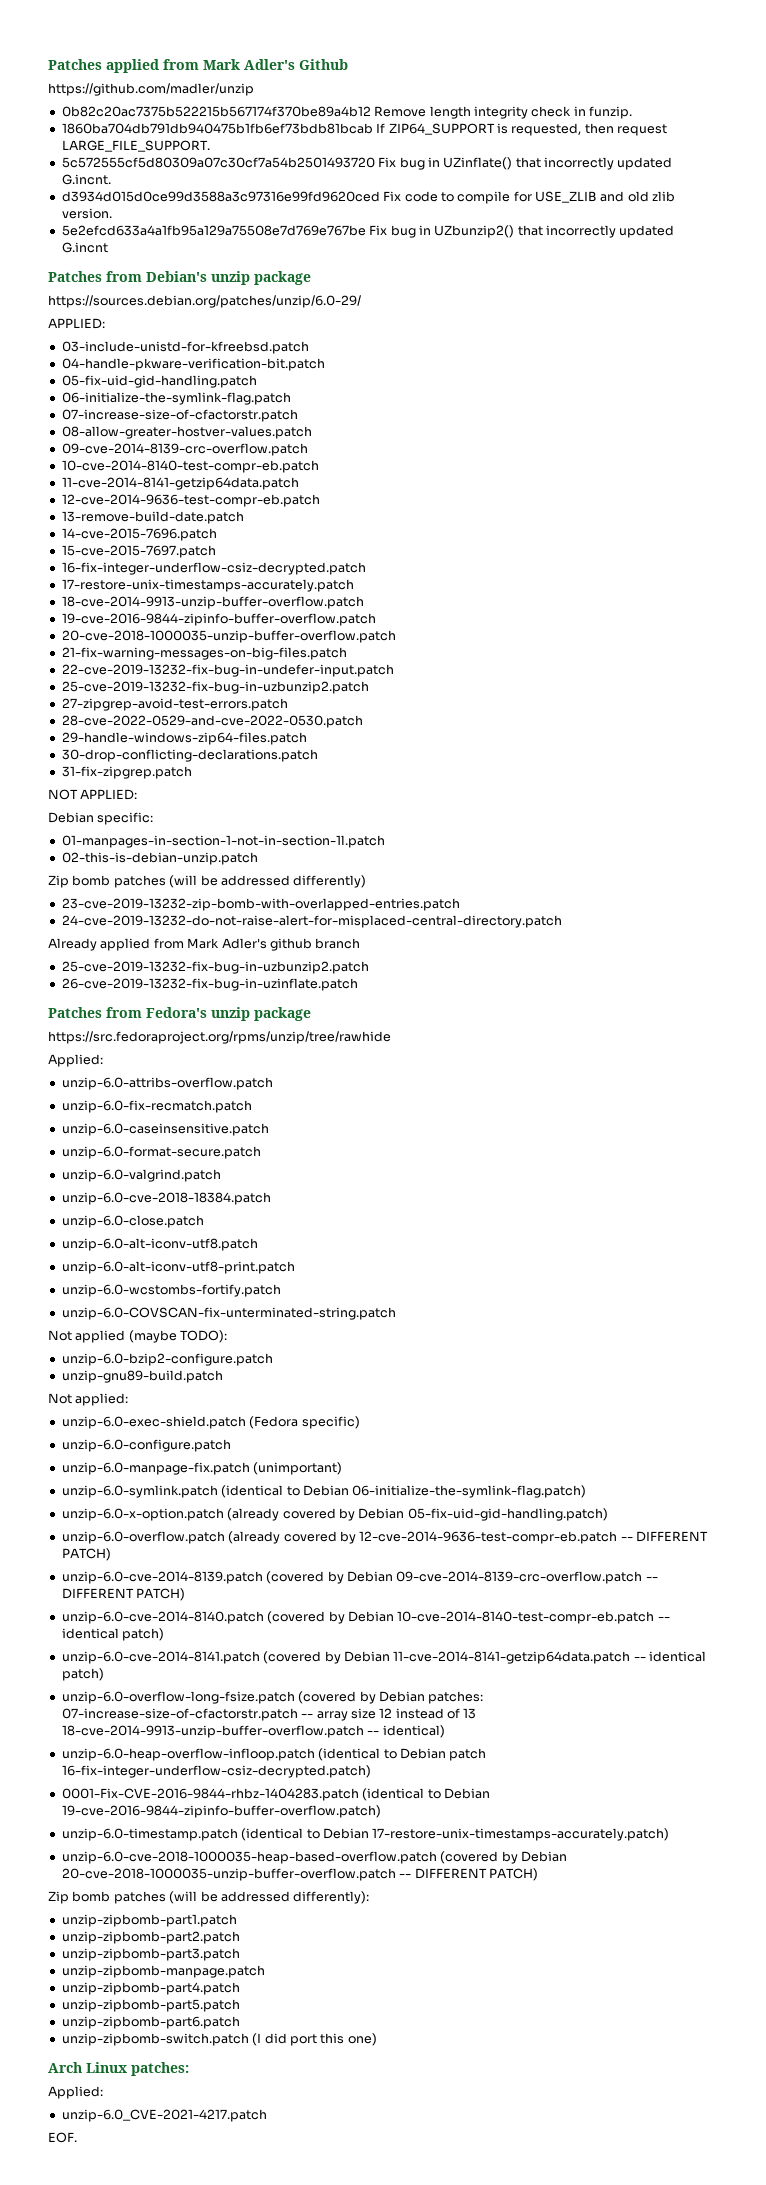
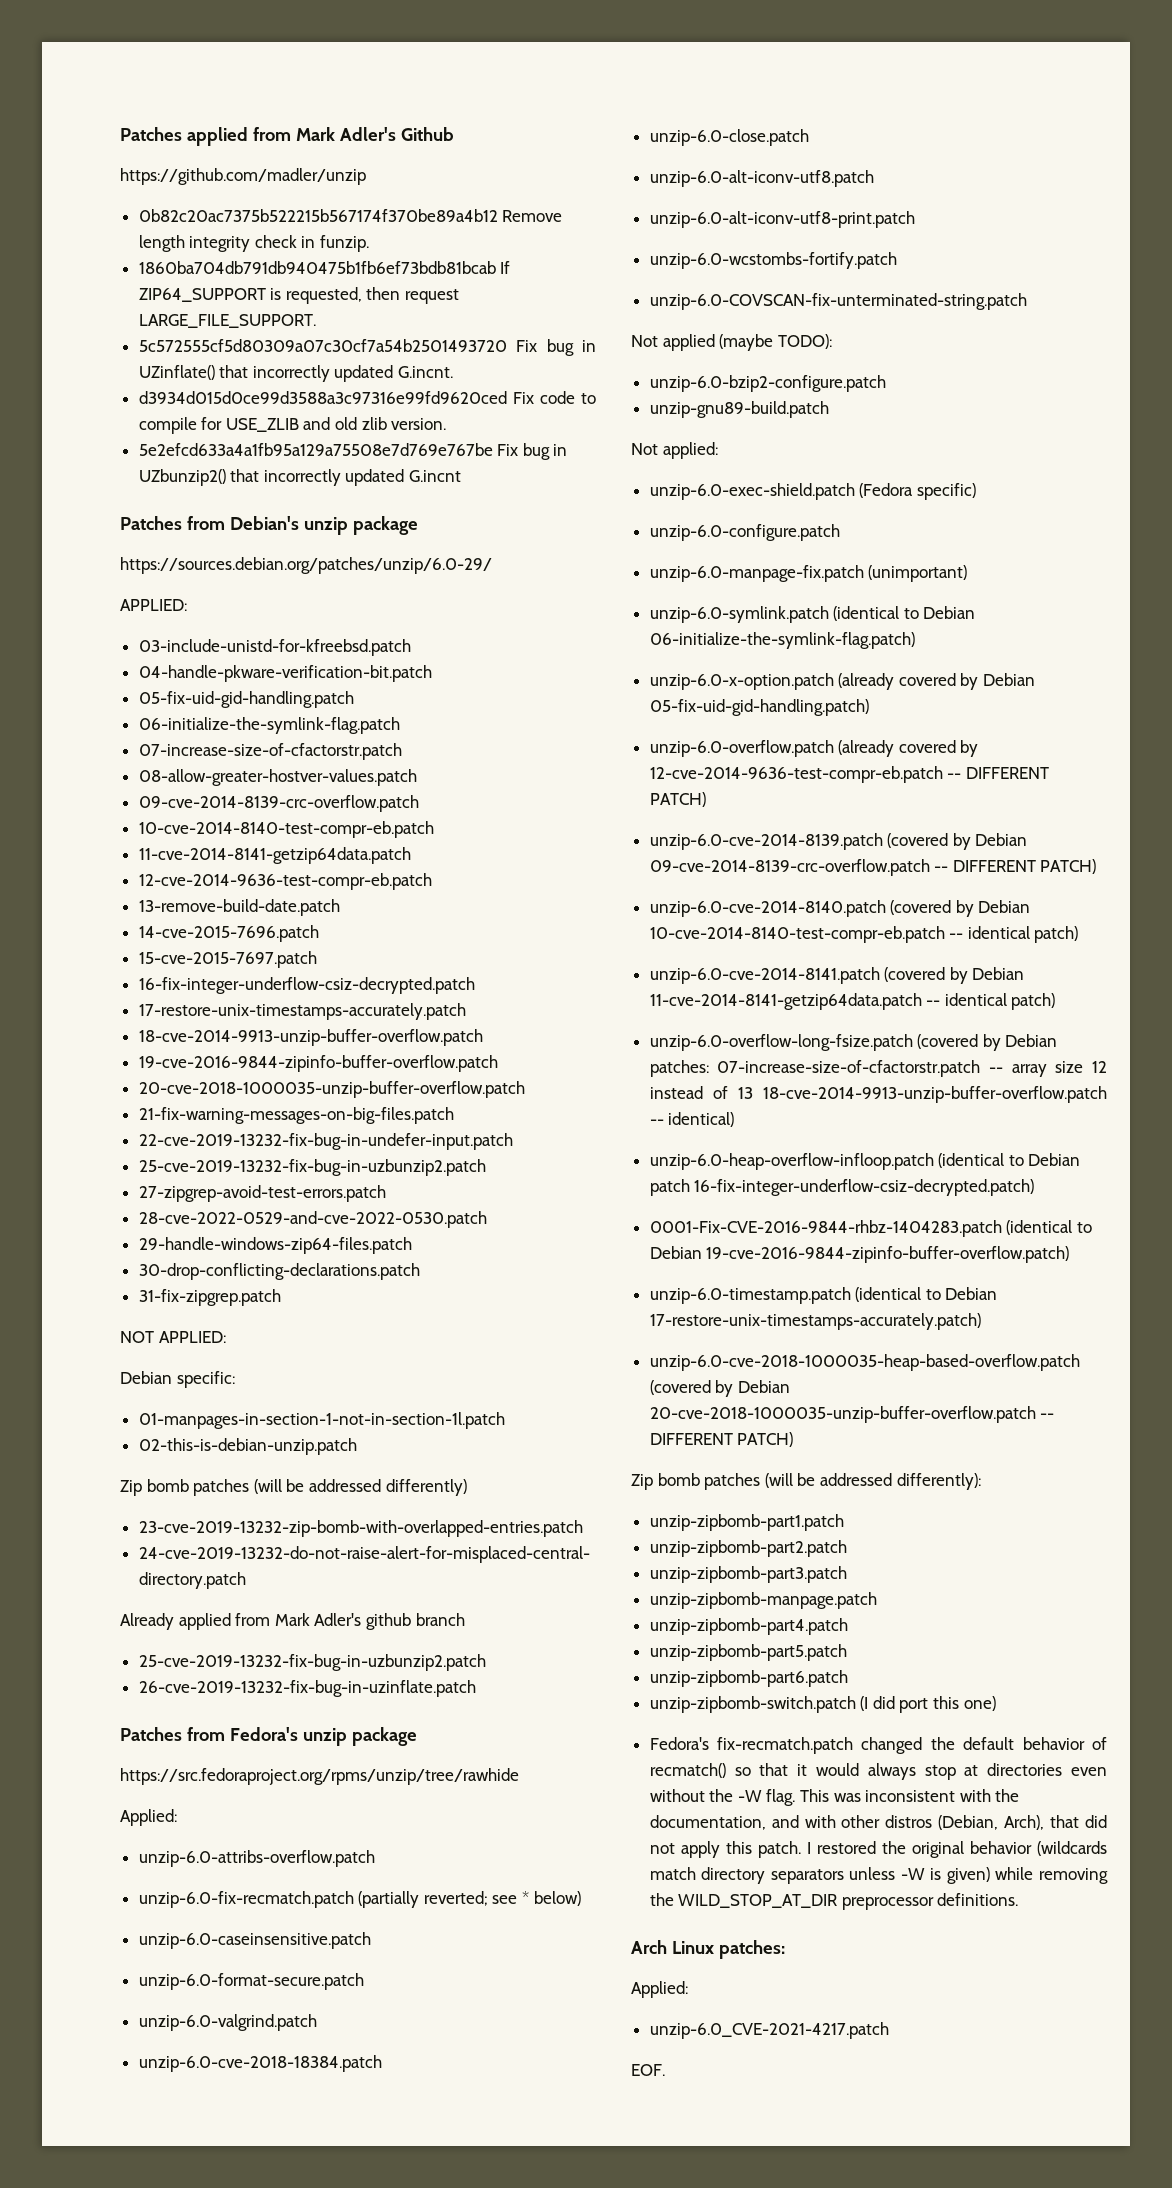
- unzip-6.0-fix-recmatch.patch
+ unzip-6.0-fix-recmatch.patch (partially reverted; see * below)
+ Fedora's fix-recmatch.patch changed the default behavior of recmatch() so that it would always stop at directories even without the -W flag. This was inconsistent with the documentation, and with other distros (Debian, Arch), that did not apply this patch. I restored the original behavior (wildcards match directory separators unless -W is given) while removing the WILD_STOP_AT_DIR preprocessor definitions.

